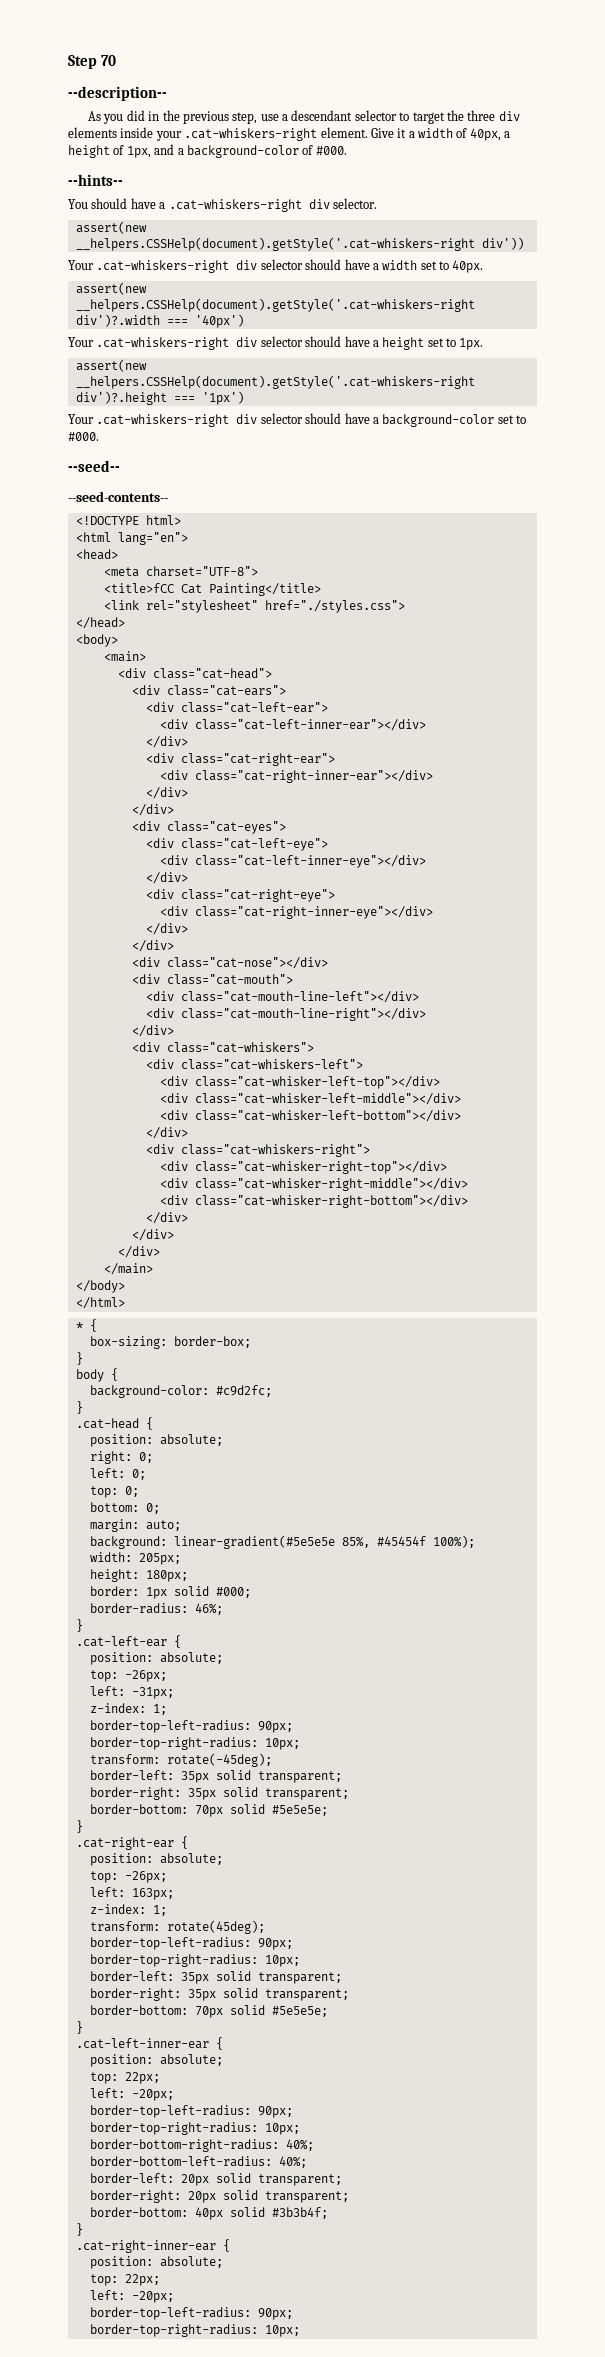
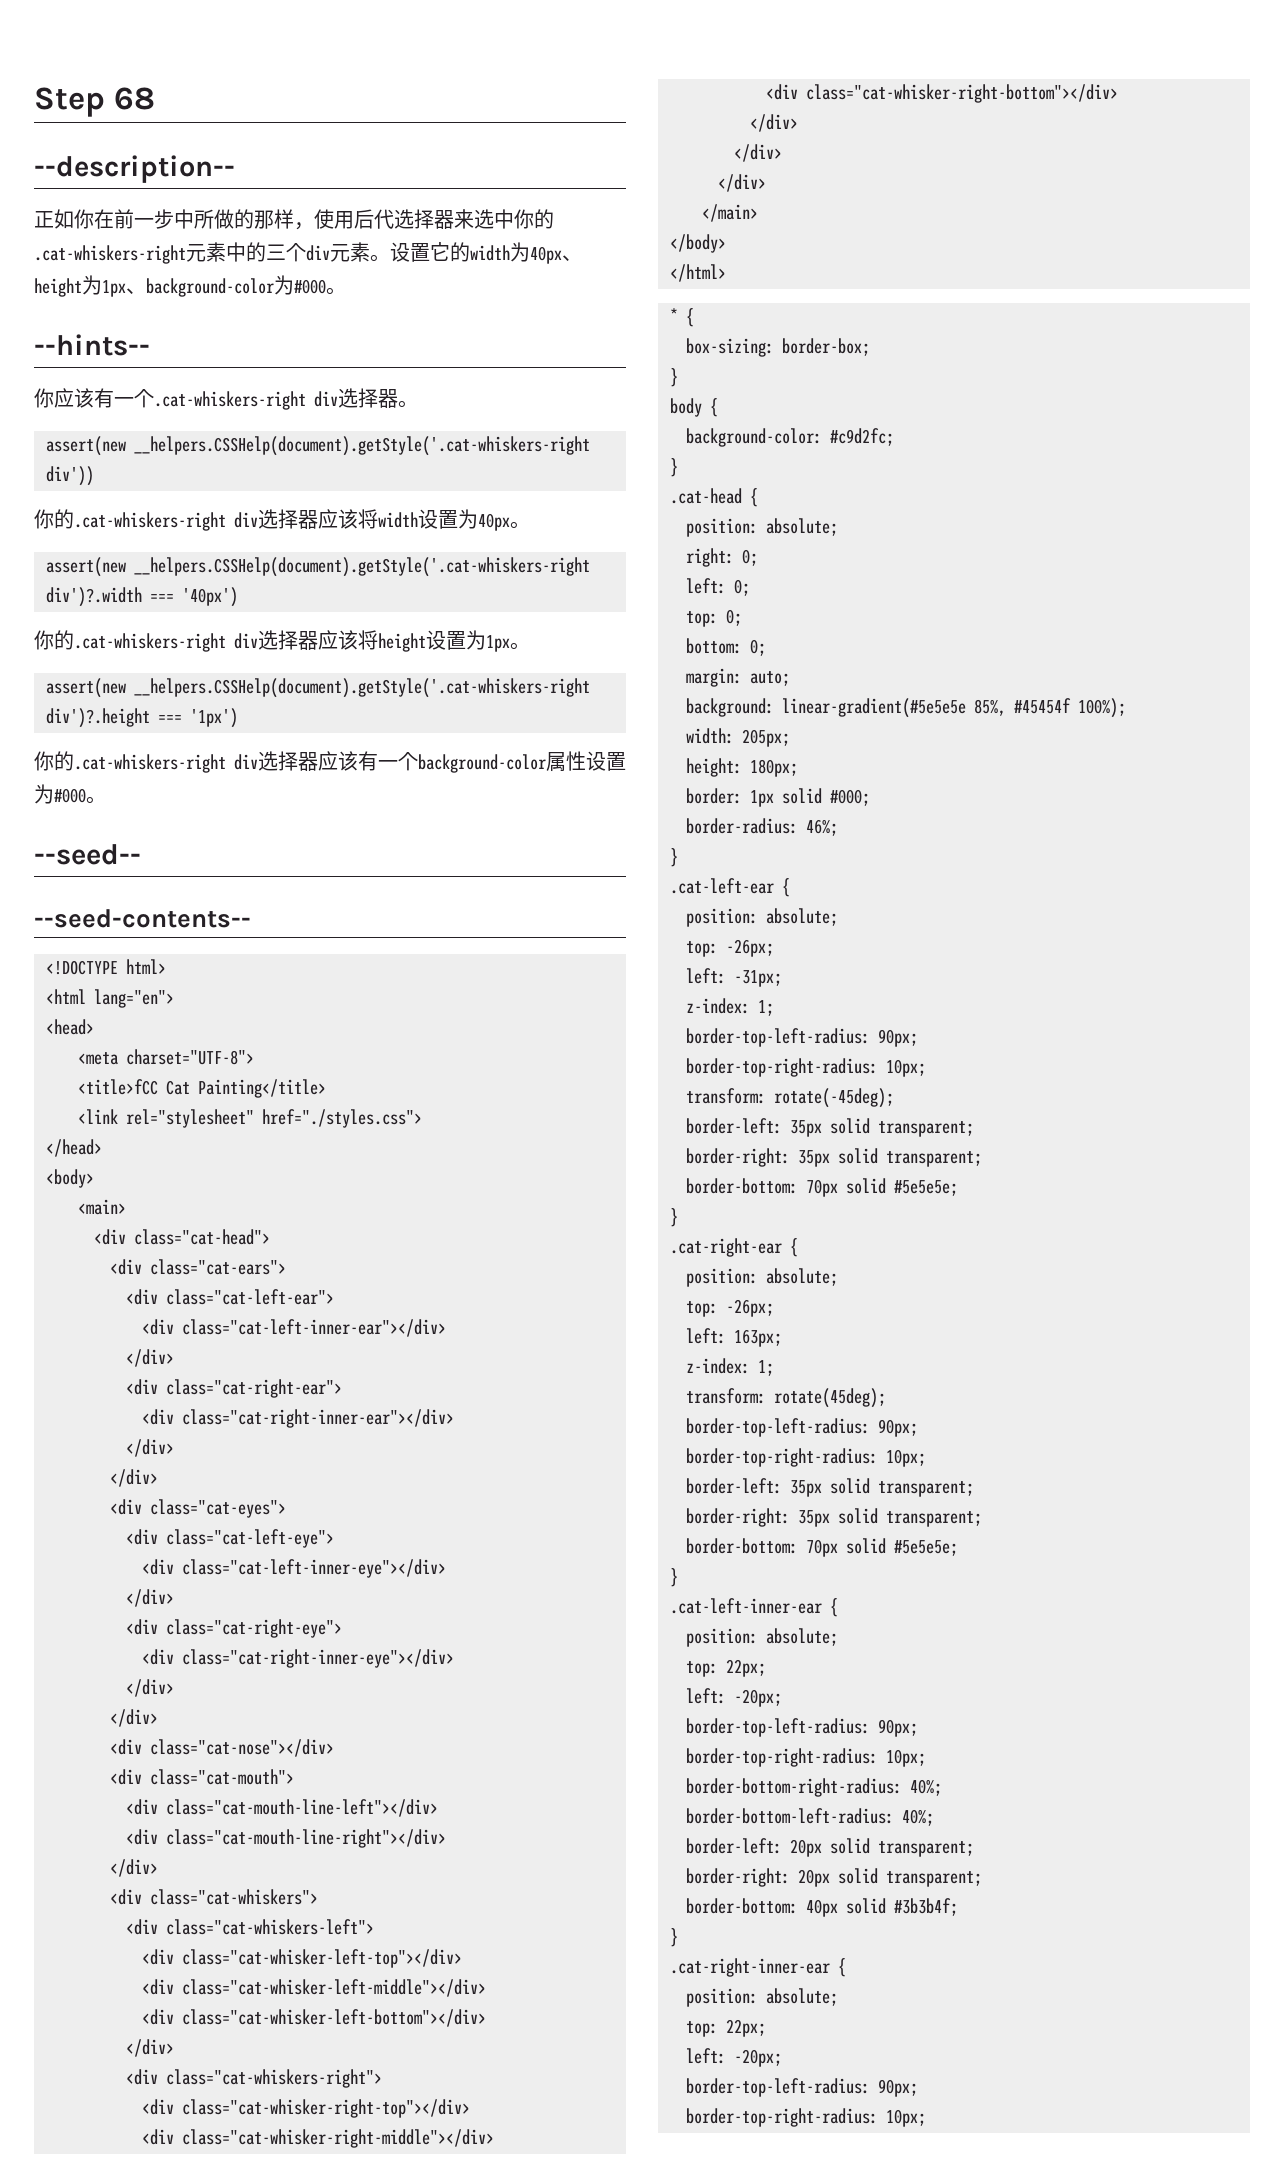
- Step 70
+ Step 68
- As you did in the previous step, use a descendant selector to target the three div elements inside your .cat-whiskers-right element. Give it a width of 40px, a height of 1px, and a background-color of #000.
+ 正如你在前一步中所做的那样，使用后代选择器来选中你的.cat-whiskers-right元素中的三个div元素。设置它的width为40px、height为1px、background-color为#000。
  --hints--
- You should have a .cat-whiskers-right div selector.
+ 你应该有一个.cat-whiskers-right div选择器。
- Your .cat-whiskers-right div selector should have a width set to 40px.
+ 你的.cat-whiskers-right div选择器应该将width设置为40px。
- Your .cat-whiskers-right div selector should have a height set to 1px.
+ 你的.cat-whiskers-right div选择器应该将height设置为1px。
- Your .cat-whiskers-right div selector should have a background-color set to #000.
+ 你的.cat-whiskers-right div选择器应该有一个background-color属性设置为#000。

